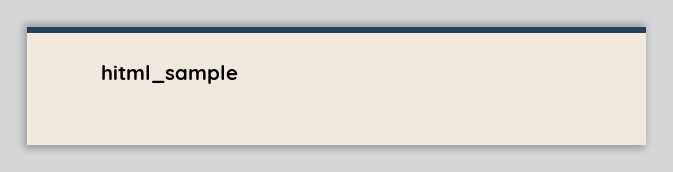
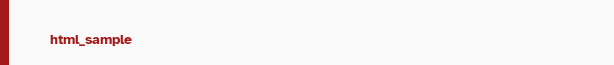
- hitml_sample
+ html_sample

